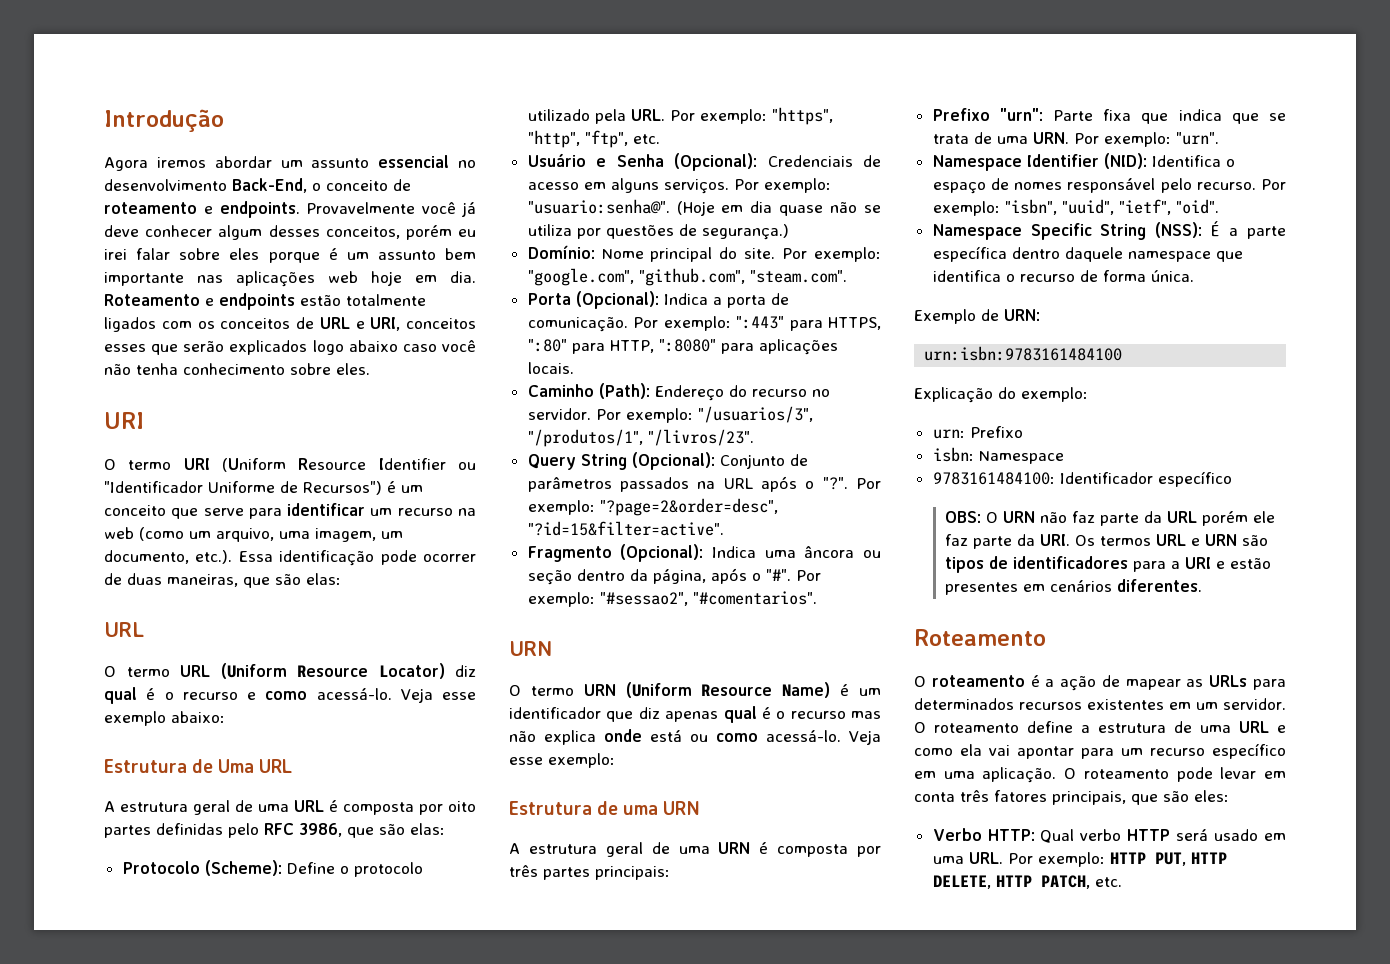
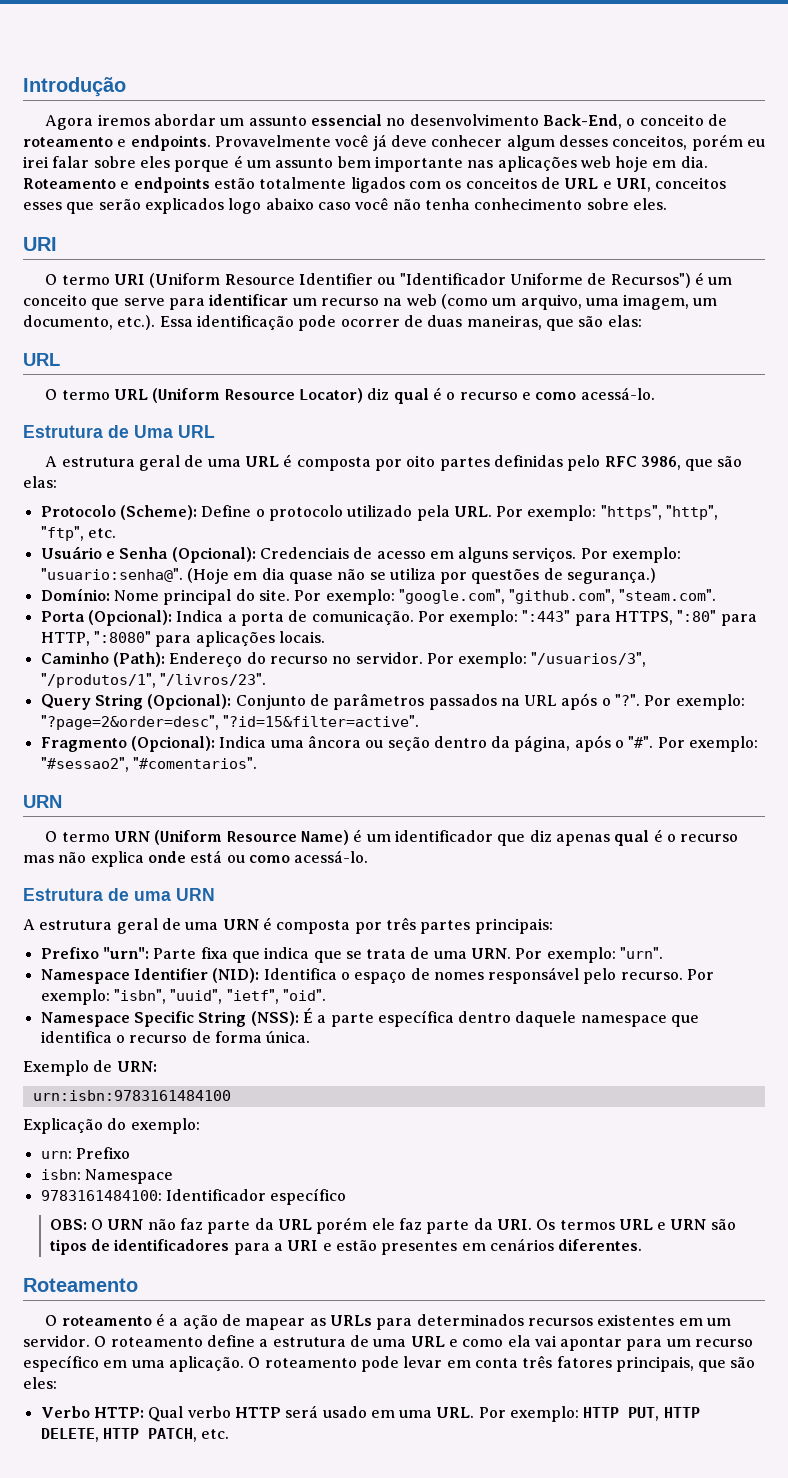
- Veja esse exemplo abaixo:
- Veja esse exemplo:

